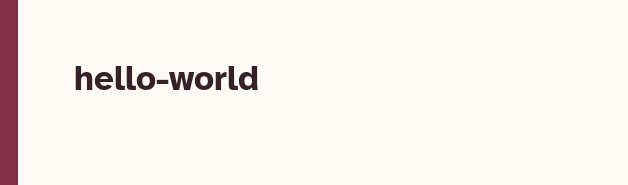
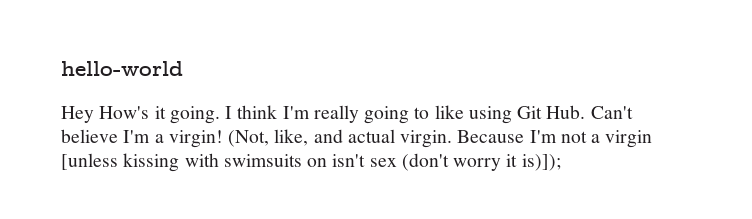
+ Hey How's it going. I think I'm really going to like using Git Hub. Can't believe I'm a virgin! (Not, like, and actual virgin. Because I'm not a virgin [unless kissing with swimsuits on isn't sex (don't worry it is)]);

